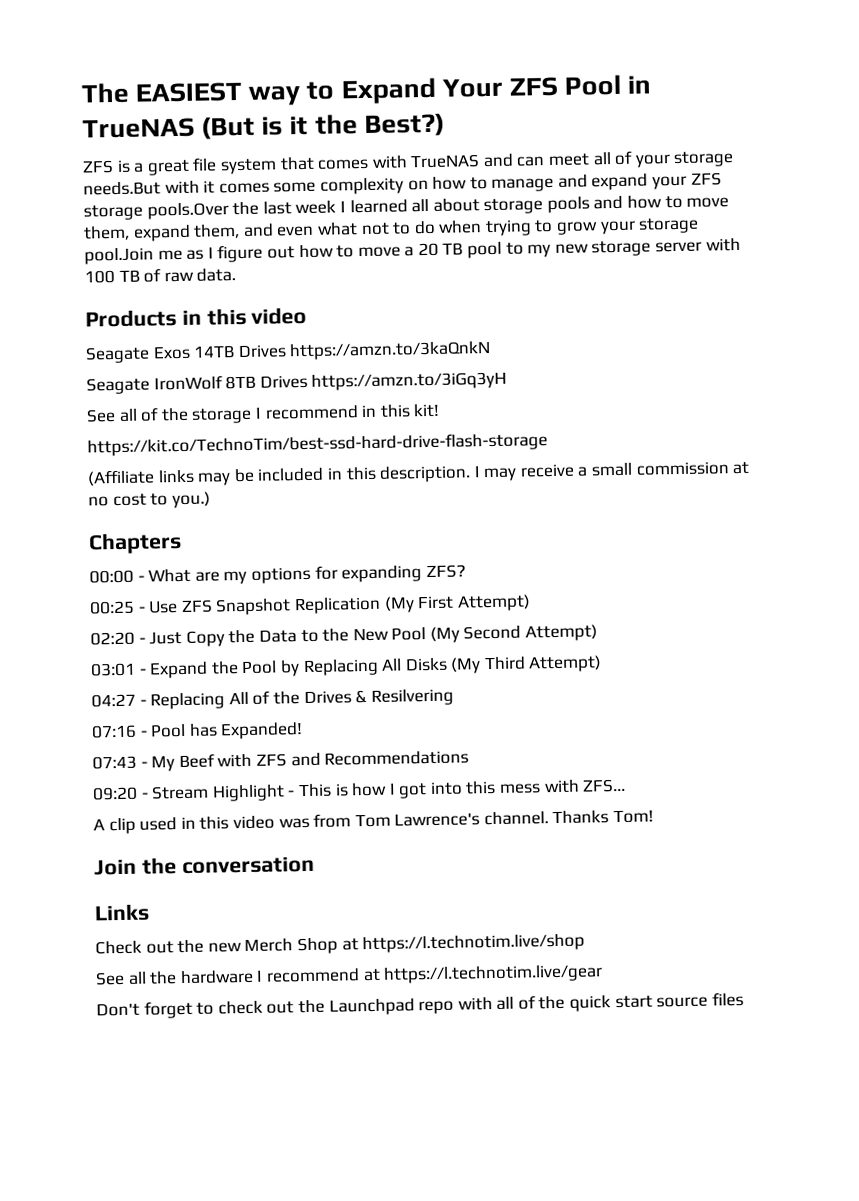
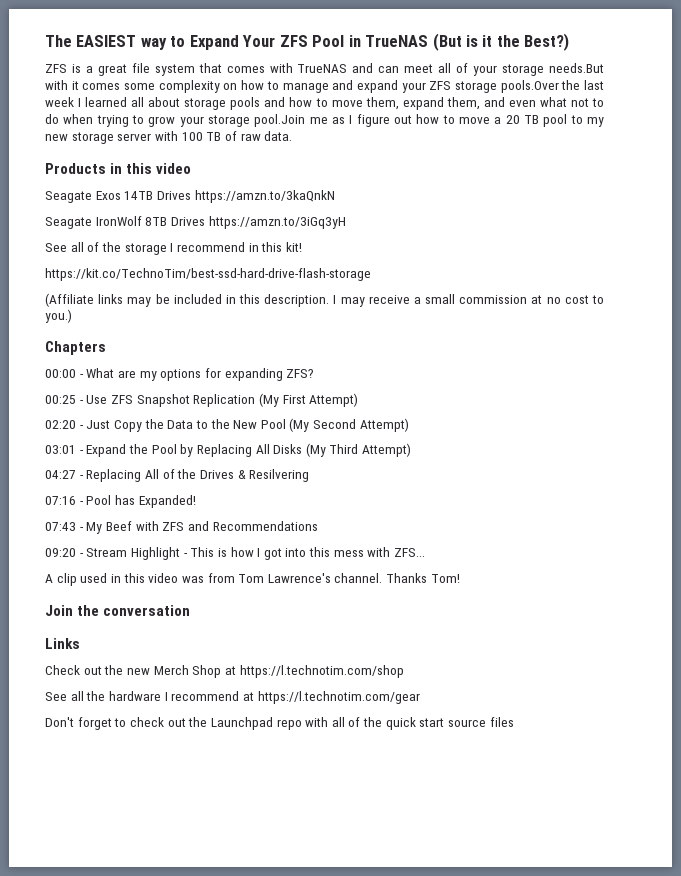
- Check out the new Merch Shop at https://l.technotim.live/shop
+ Check out the new Merch Shop at https://l.technotim.com/shop
- See all the hardware I recommend at https://l.technotim.live/gear
+ See all the hardware I recommend at https://l.technotim.com/gear

